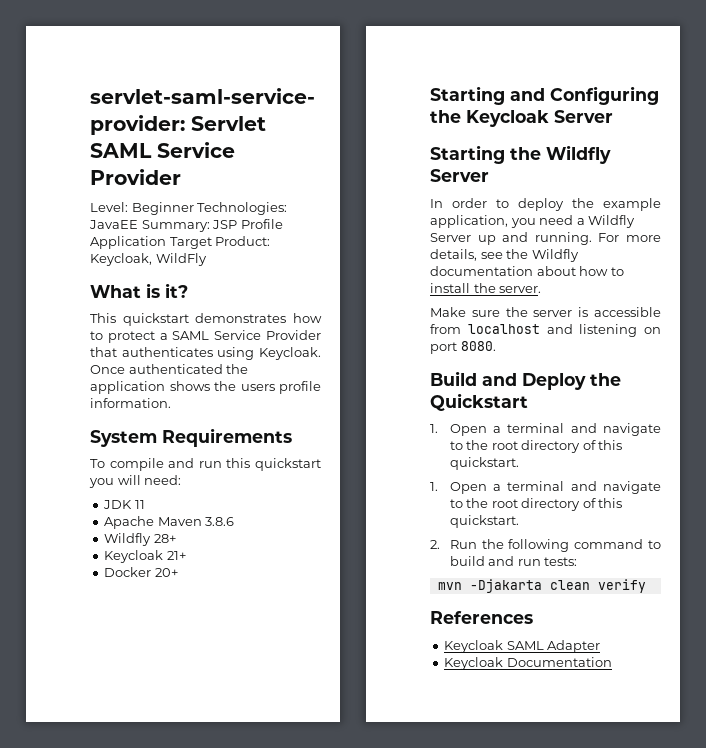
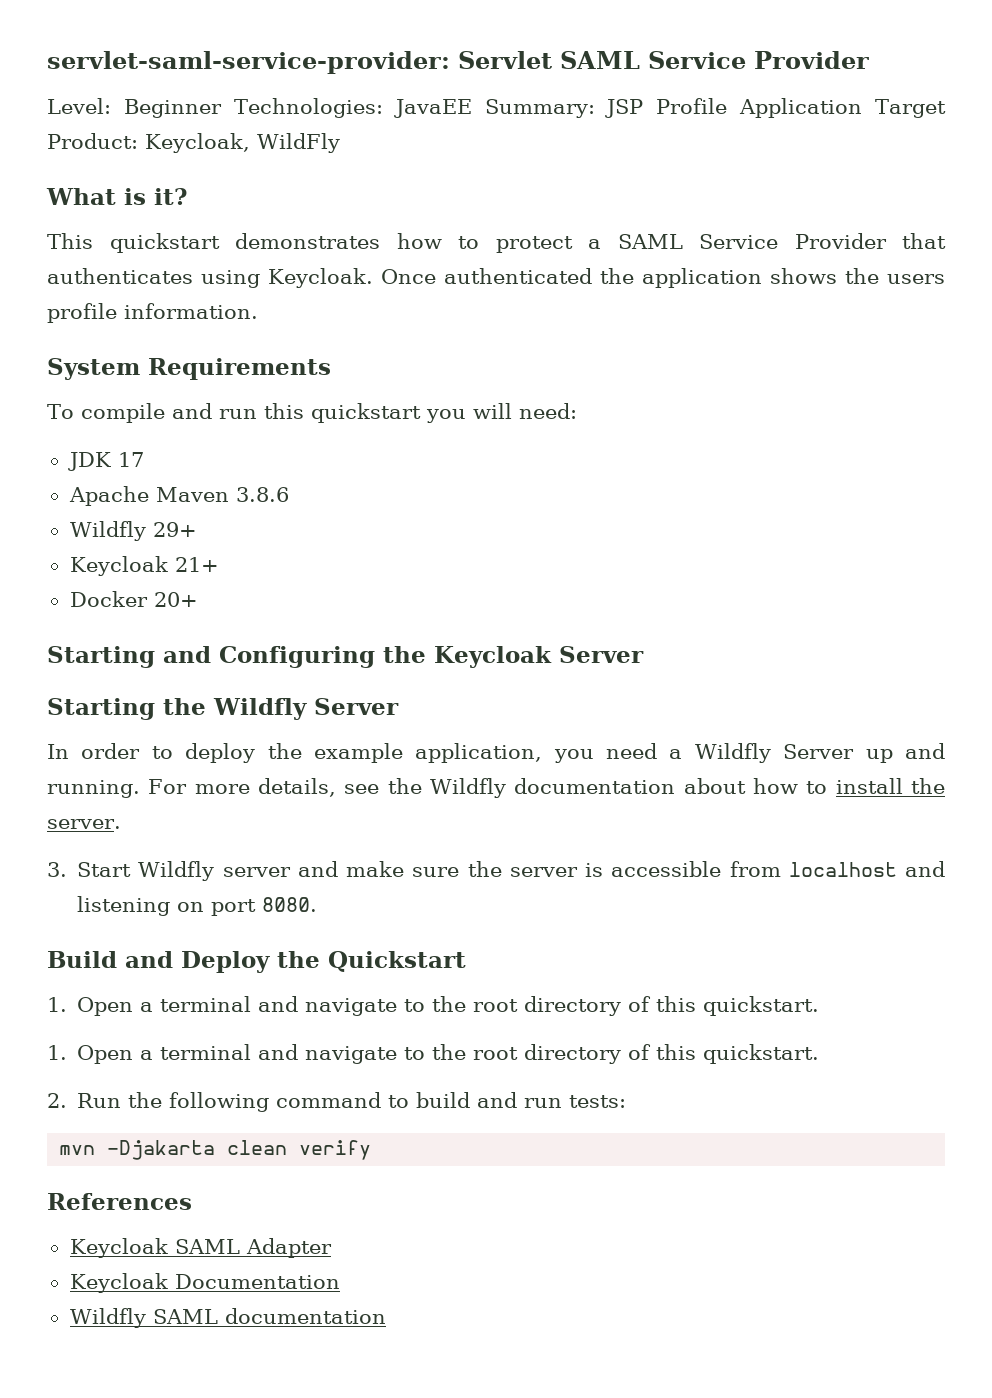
- JDK 11
+ JDK 17
- Wildfly 28+
+ Wildfly 29+
- Make sure the server is accessible from localhost and listening on port 8080.
+ 3. Start Wildfly server and make sure the server is accessible from localhost and listening on port 8080.
+ Wildfly SAML documentation

